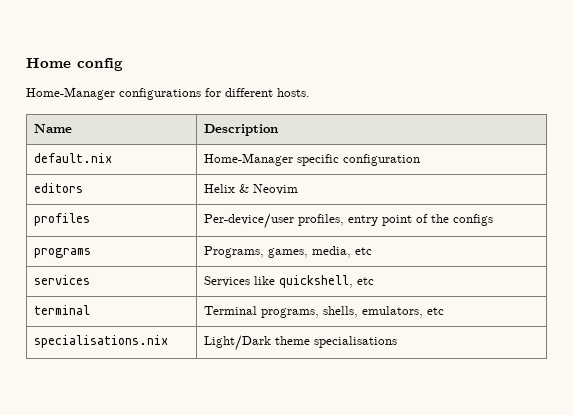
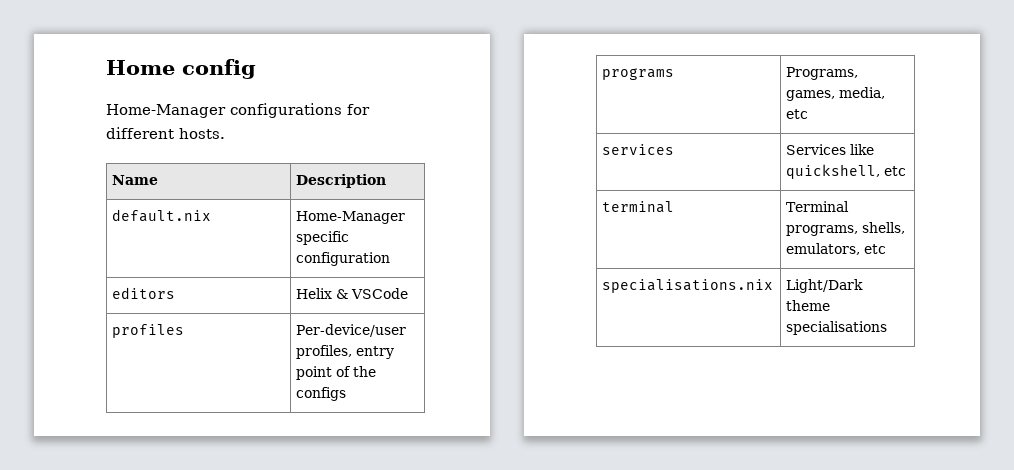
- editors | Helix & Neovim
+ editors | Helix & VSCode

